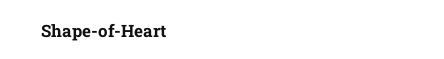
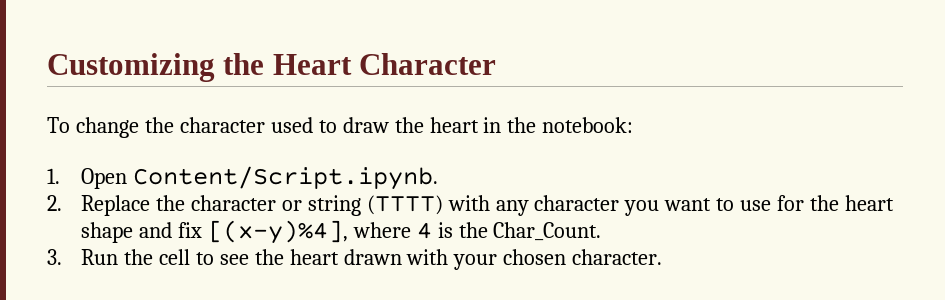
- Shape-of-Heart
+ Customizing the Heart Character
+ To change the character used to draw the heart in the notebook:
+ 1. Open Content/Script.ipynb.
+ 2. Replace the character or string (TTTT) with any character you want to use for the heart shape and fix [(x-y)%4], where 4 is the Char_Count.
+ 3. Run the cell to see the heart drawn with your chosen character.

